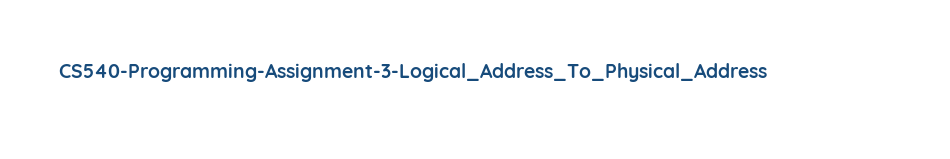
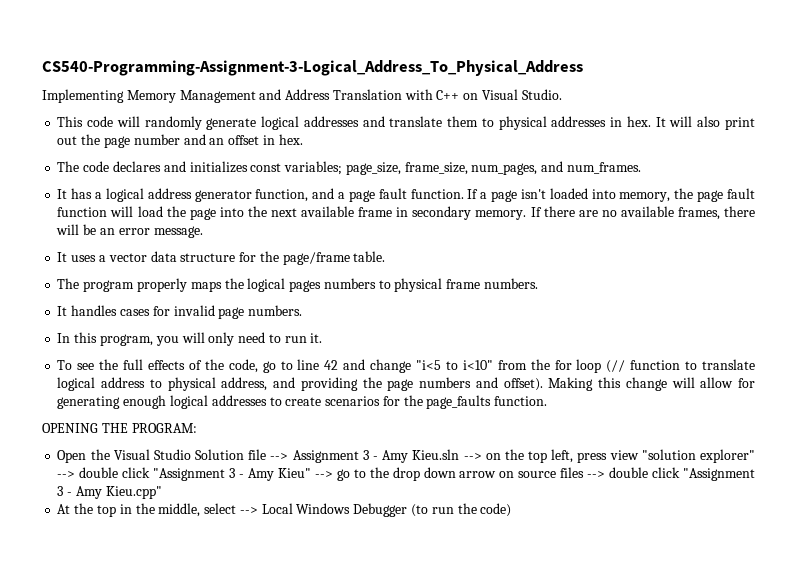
+ Implementing Memory Management and Address Translation with C++ on Visual Studio.
+ This code will randomly generate logical addresses and translate them to physical addresses in hex. It will also print out the page number and an offset in hex.
+ The code declares and initializes const variables; page_size, frame_size, num_pages, and num_frames.
+ It has a logical address generator function, and a page fault function. If a page isn't loaded into memory, the page fault function will load the page into the next available frame in secondary memory. If there are no available frames, there will be an error message.
+ It uses a vector data structure for the page/frame table.
+ The program properly maps the logical pages numbers to physical frame numbers.
+ It handles cases for invalid page numbers.
+ In this program, you will only need to run it.
+ To see the full effects of the code, go to line 42 and change "i<5 to i<10" from the for loop (// function to translate logical address to physical address, and providing the page numbers and offset). Making this change will allow for generating enough logical addresses to create scenarios for the page_faults function.
+ OPENING THE PROGRAM:
+ Open the Visual Studio Solution file --> Assignment 3 - Amy Kieu.sln --> on the top left, press view "solution explorer" --> double click "Assignment 3 - Amy Kieu" --> go to the drop down arrow on source files --> double click "Assignment 3 - Amy Kieu.cpp"
+ At the top in the middle, select --> Local Windows Debugger (to run the code)

